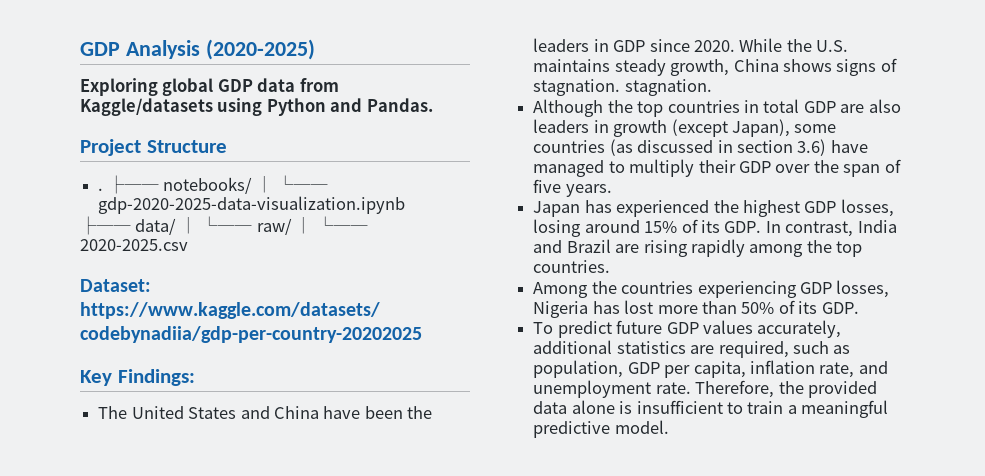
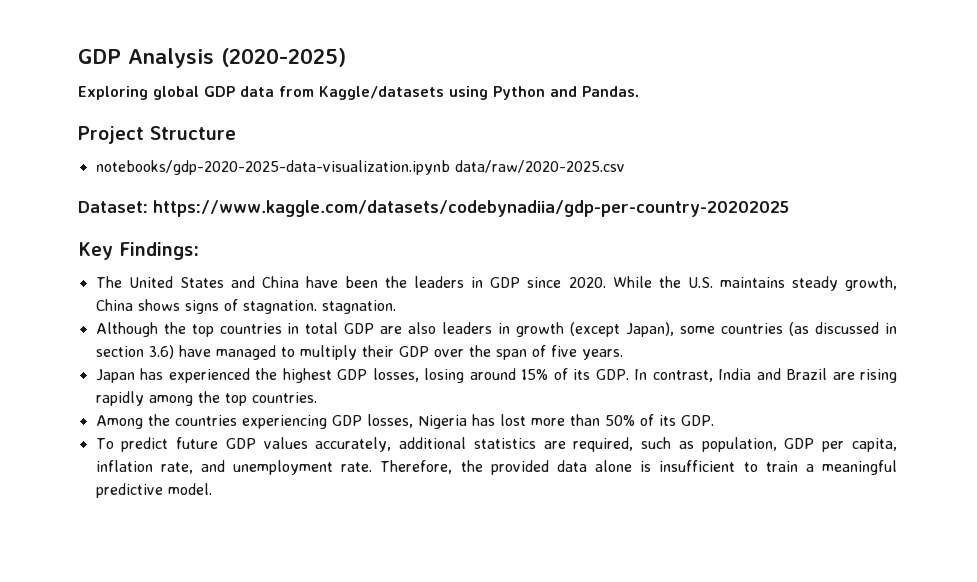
- . ├── notebooks/ │ └── gdp-2020-2025-data-visualization.ipynb
- ├── data/ │ └── raw/ │ └── 2020-2025.csv
+ notebooks/gdp-2020-2025-data-visualization.ipynb data/raw/2020-2025.csv

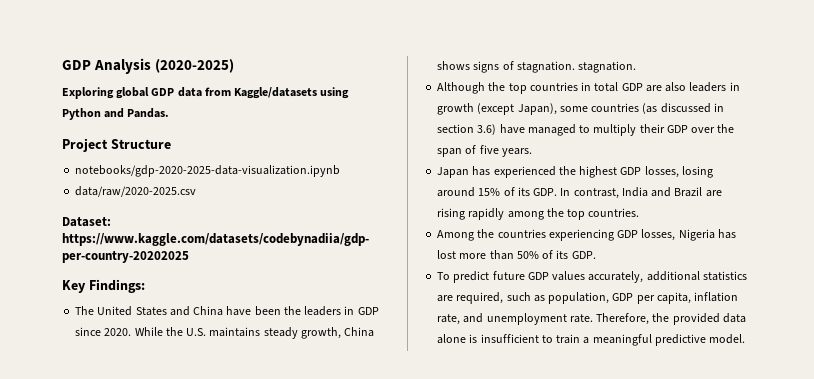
- notebooks/gdp-2020-2025-data-visualization.ipynb data/raw/2020-2025.csv
+ notebooks/gdp-2020-2025-data-visualization.ipynb
+ data/raw/2020-2025.csv

